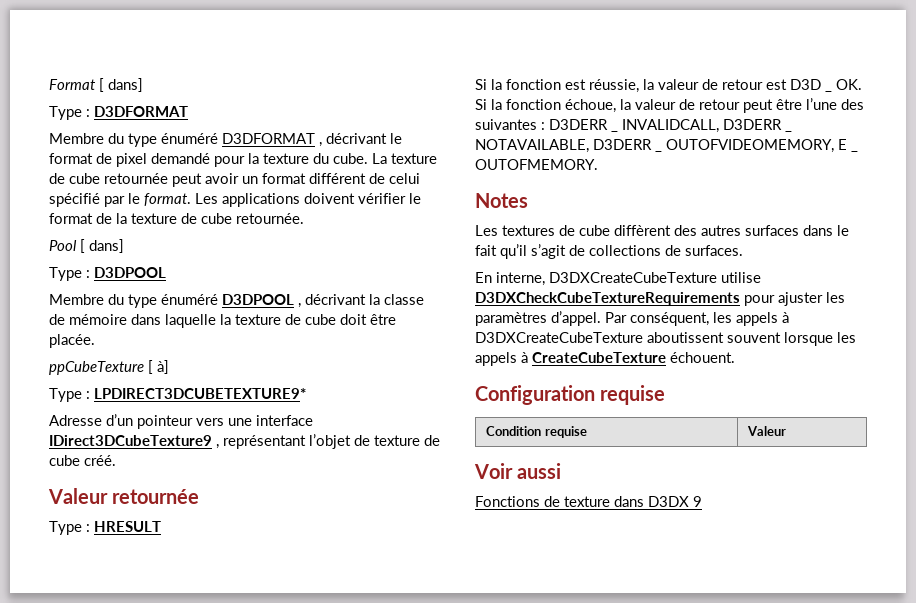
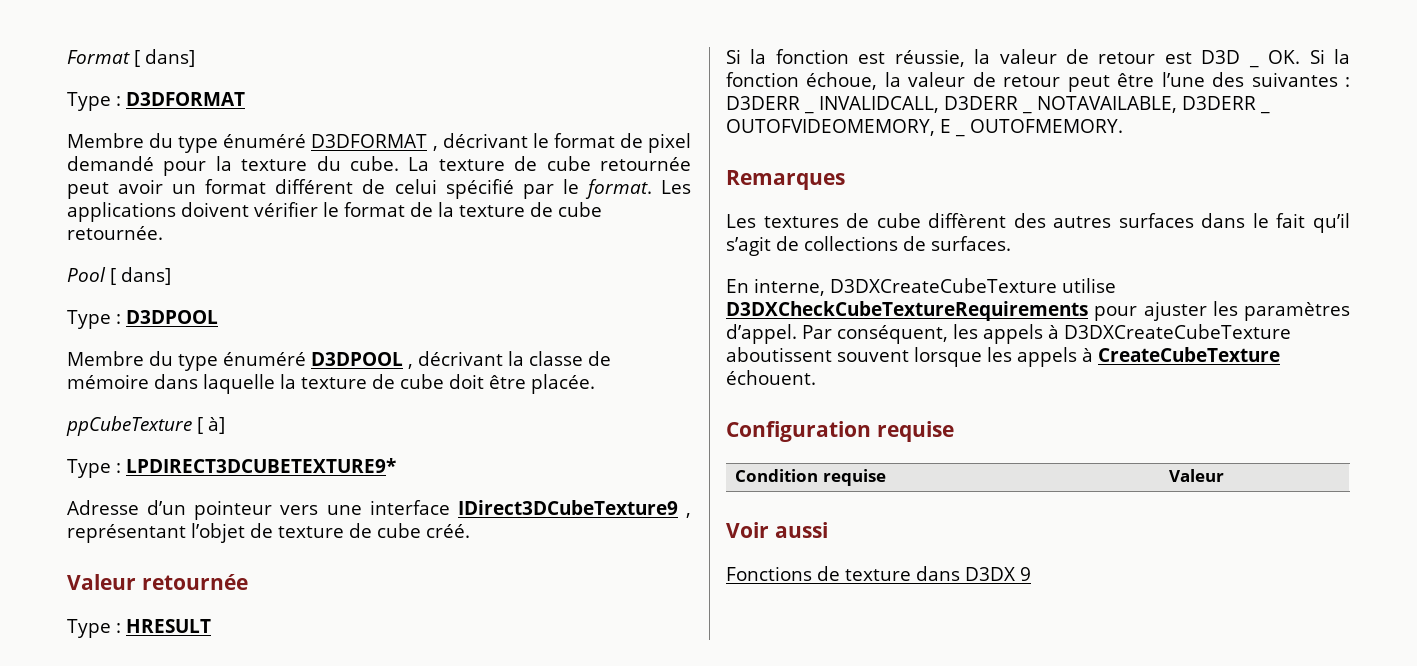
- Notes
+ Remarques

